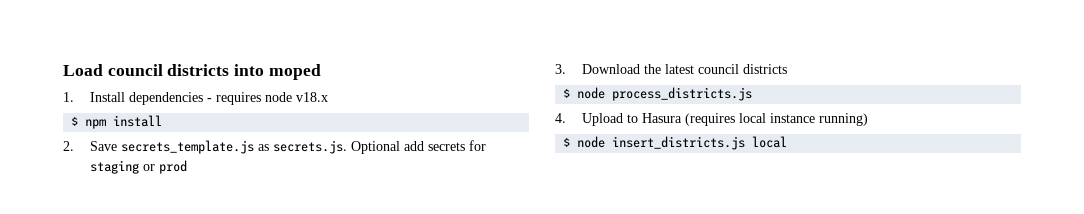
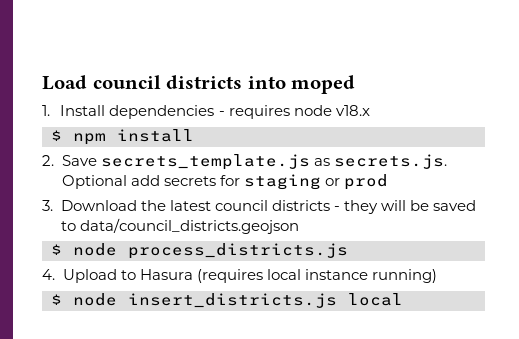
- 3. Download the latest council districts
+ 3. Download the latest council districts - they will be saved to data/council_districts.geojson

